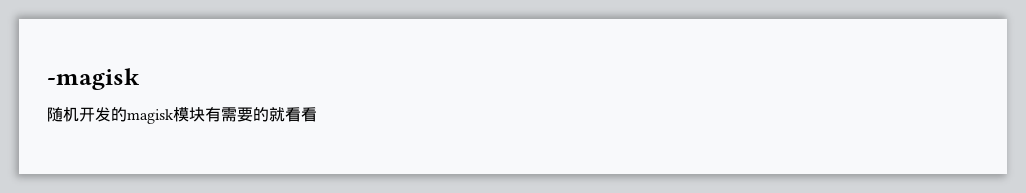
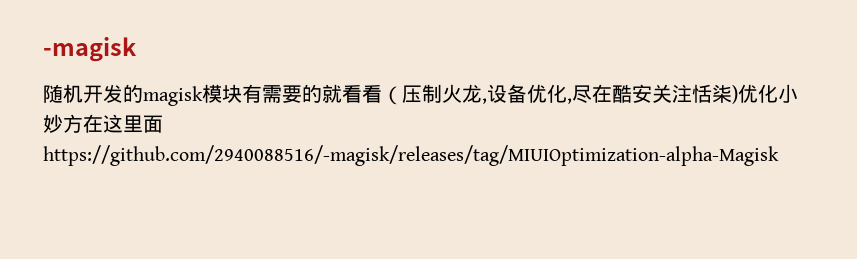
- 随机开发的magisk模块有需要的就看看
+ 随机开发的magisk模块有需要的就看看（压制火龙,设备优化,尽在酷安关注恬柒)优化小妙方在这里面https://github.com/2940088516/-magisk/releases/tag/MIUIOptimization-alpha-Magisk

